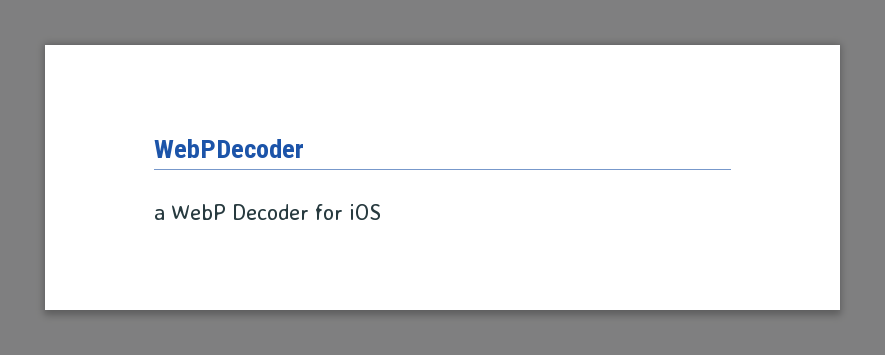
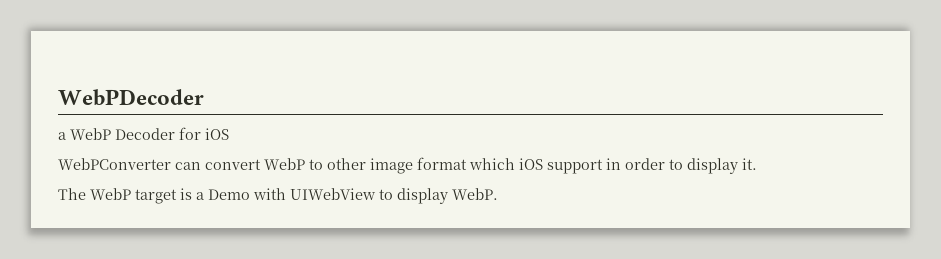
+ WebPConverter can convert WebP to other image format which iOS support in order to display it.
+ The WebP target is a Demo with UIWebView to display WebP.

